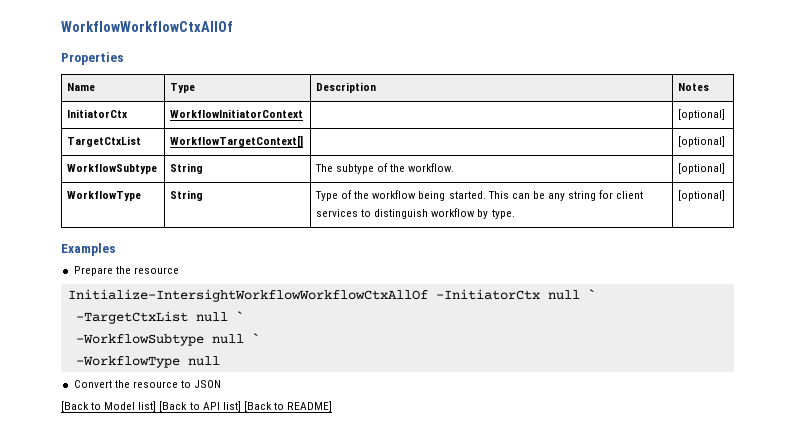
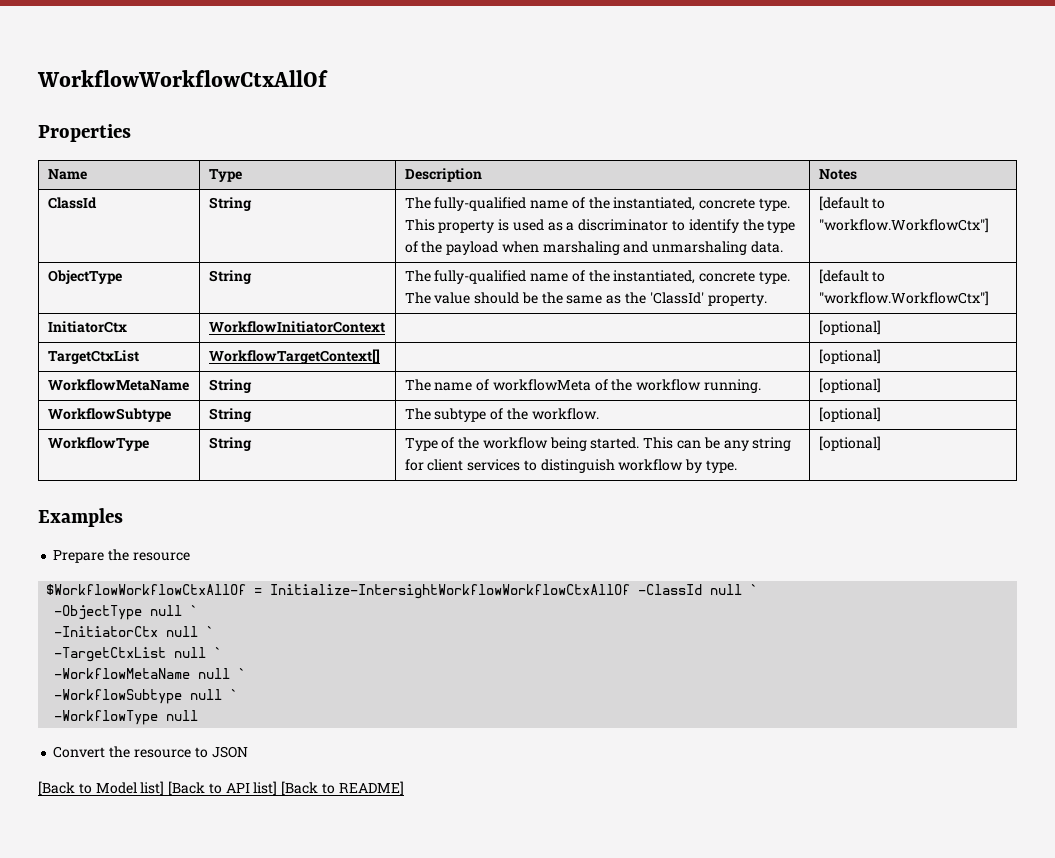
+ ClassId | String | The fully-qualified name of the instantiated, concrete type. This property is used as a discriminator to identify the type of the payload when marshaling and unmarshaling data. | [default to "workflow.WorkflowCtx"]
+ ObjectType | String | The fully-qualified name of the instantiated, concrete type. The value should be the same as the 'ClassId' property. | [default to "workflow.WorkflowCtx"]
+ WorkflowMetaName | String | The name of workflowMeta of the workflow running. | [optional]
- Initialize-IntersightWorkflowWorkflowCtxAllOf -InitiatorCtx null `
+ $WorkflowWorkflowCtxAllOf = Initialize-IntersightWorkflowWorkflowCtxAllOf -ClassId null `
+ -ObjectType null `
+ -InitiatorCtx null `
+ -WorkflowMetaName null `

